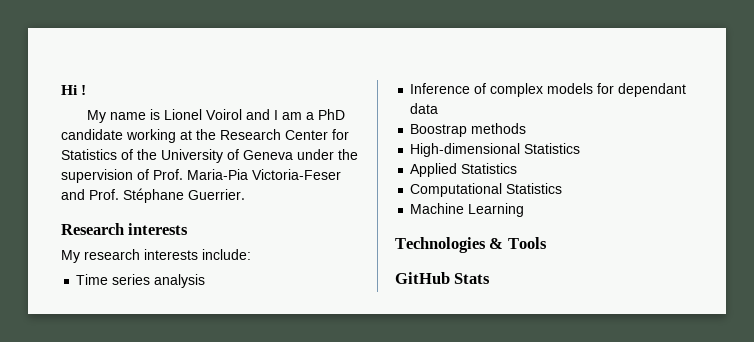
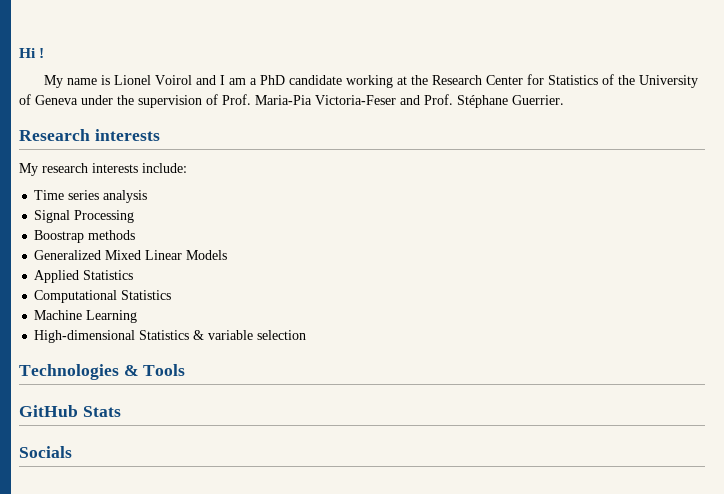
- Inference of complex models for dependant data
+ Signal Processing
  Boostrap methods
- High-dimensional Statistics
+ Generalized Mixed Linear Models
+ High-dimensional Statistics & variable selection
+ Socials

